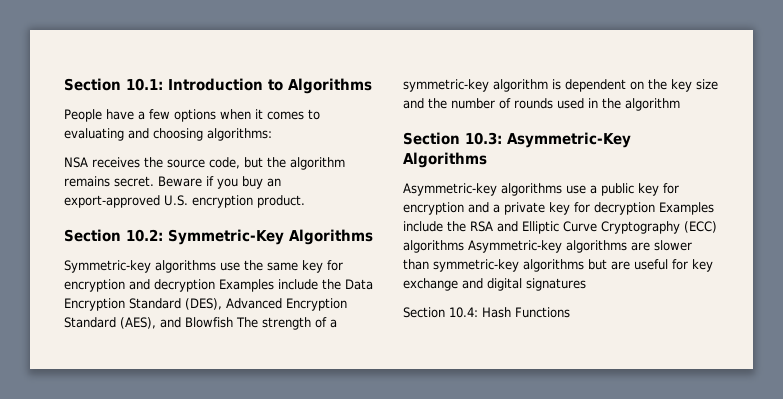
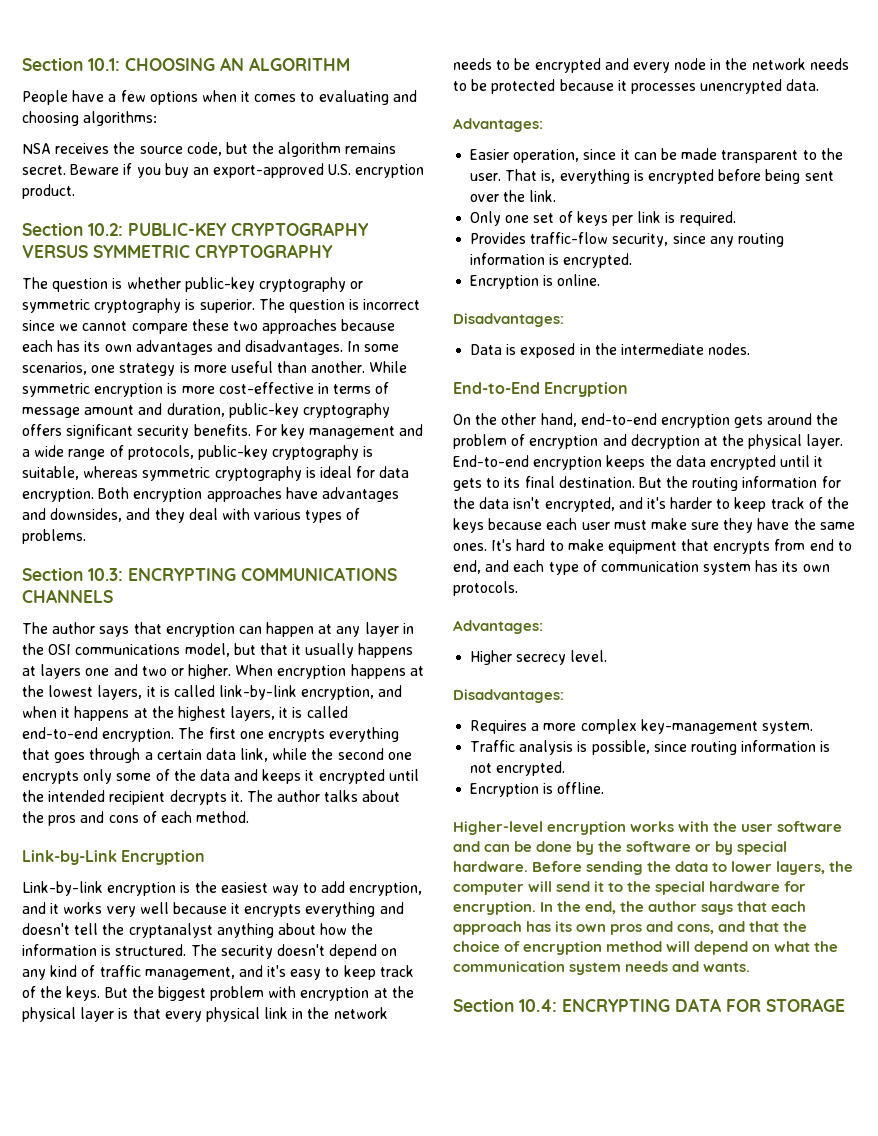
- Section 10.1: Introduction to Algorithms
+ Section 10.1: CHOOSING AN ALGORITHM
- Section 10.2: Symmetric-Key Algorithms
- Symmetric-key algorithms use the same key for encryption and decryption Examples include the Data Encryption Standard (DES), Advanced Encryption Standard (AES), and Blowfish The strength of a symmetric-key algorithm is dependent on the key size and the number of rounds used in the algorithm
- Section 10.3: Asymmetric-Key Algorithms
- Asymmetric-key algorithms use a public key for encryption and a private key for decryption Examples include the RSA and Elliptic Curve Cryptography (ECC) algorithms Asymmetric-key algorithms are slower than symmetric-key algorithms but are useful for key exchange and digital signatures
- Section 10.4: Hash Functions
+ Section 10.2: PUBLIC-KEY CRYPTOGRAPHY VERSUS SYMMETRIC CRYPTOGRAPHY
+ The question is whether public-key cryptography or symmetric cryptography is superior. The question is incorrect since we cannot compare these two approaches because each has its own advantages and disadvantages. In some scenarios, one strategy is more useful than another. While symmetric encryption is more cost-effective in terms of message amount and duration, public-key cryptography offers significant security benefits. For key management and a wide range of protocols, public-key cryptography is suitable, whereas symmetric cryptography is ideal for data encryption. Both encryption approaches have advantages and downsides, and they deal with various types of problems.
+ Section 10.3: ENCRYPTING COMMUNICATIONS CHANNELS
+ The author says that encryption can happen at any layer in the OSI communications model, but that it usually happens at layers one and two or higher. When encryption happens at the lowest layers, it is called link-by-link encryption, and when it happens at the highest layers, it is called end-to-end encryption. The first one encrypts everything that goes through a certain data link, while the second one encrypts only some of the data and keeps it encrypted until the intended recipient decrypts it. The author talks about the pros and cons of each method.
+ Link-by-Link Encryption
+ Link-by-link encryption is the easiest way to add encryption, and it works very well because it encrypts everything and doesn't tell the cryptanalyst anything about how the information is structured. The security doesn't depend on any kind of traffic management, and it's easy to keep track of the keys. But the biggest problem with encryption at the physical layer is that every physical link in the network needs to be encrypted and every node in the network needs to be protected because it processes unencrypted data.
+ Advantages:
+ Easier operation, since it can be made transparent to the user. That is, everything is encrypted before being sent over the link.
+ Only one set of keys per link is required.
+ Provides traffic-flow security, since any routing information is encrypted.
+ Encryption is online.
+ Disadvantages:
+ Data is exposed in the intermediate nodes.
+ End-to-End Encryption
+ On the other hand, end-to-end encryption gets around the problem of encryption and decryption at the physical layer. End-to-end encryption keeps the data encrypted until it gets to its final destination. But the routing information for the data isn't encrypted, and it's harder to keep track of the keys because each user must make sure they have the same ones. It's hard to make equipment that encrypts from end to end, and each type of communication system has its own protocols.
+ Advantages:
+ Higher secrecy level.
+ Disadvantages:
+ Requires a more complex key-management system.
+ Traffic analysis is possible, since routing information is not encrypted.
+ Encryption is offline.
+ Higher-level encryption works with the user software and can be done by the software or by special hardware. Before sending the data to lower layers, the computer will send it to the special hardware for encryption. In the end, the author says that each approach has its own pros and cons, and that the choice of encryption method will depend on what the communication system needs and wants.
+ Section 10.4: ENCRYPTING DATA FOR STORAGE

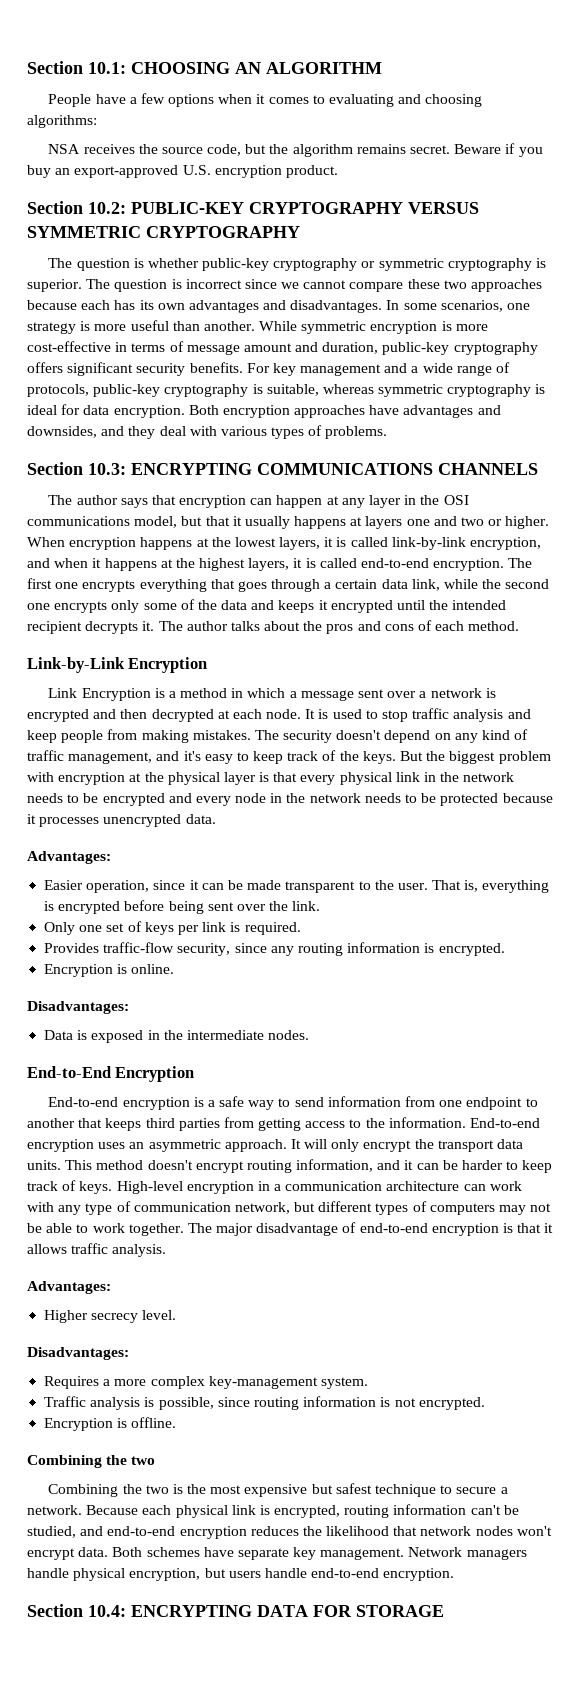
- Link-by-link encryption is the easiest way to add encryption, and it works very well because it encrypts everything and doesn't tell the cryptanalyst anything about how the information is structured.
+ Link Encryption is a method in which a message sent over a network is encrypted and then decrypted at each node. It is used to stop traffic analysis and keep people from making mistakes.
- On the other hand, end-to-end encryption gets around the problem of encryption and decryption at the physical layer. End-to-end encryption keeps the data encrypted until it gets to its final destination. But the routing information for the data isn't encrypted, and it's harder to keep track of the keys because each user must make sure they have the same ones. It's hard to make equipment that encrypts from end to end, and each type of communication system has its own protocols.
+ End-to-end encryption is a safe way to send information from one endpoint to another that keeps third parties from getting access to the information. End-to-end encryption uses an asymmetric approach. It will only encrypt the transport data units. This method doesn't encrypt routing information, and it can be harder to keep track of keys. High-level encryption in a communication architecture can work with any type of communication network, but different types of computers may not be able to work together. The major disadvantage of end-to-end encryption is that it allows traffic analysis.
  Encryption is offline.
- Higher-level encryption works with the user software and can be done by the software or by special hardware. Before sending the data to lower layers, the computer will send it to the special hardware for encryption. In the end, the author says that each approach has its own pros and cons, and that the choice of encryption method will depend on what the communication system needs and wants.
+ Combining the two
+ Combining the two is the most expensive but safest technique to secure a network. Because each physical link is encrypted, routing information can't be studied, and end-to-end encryption reduces the likelihood that network nodes won't encrypt data. Both schemes have separate key management. Network managers handle physical encryption, but users handle end-to-end encryption.

